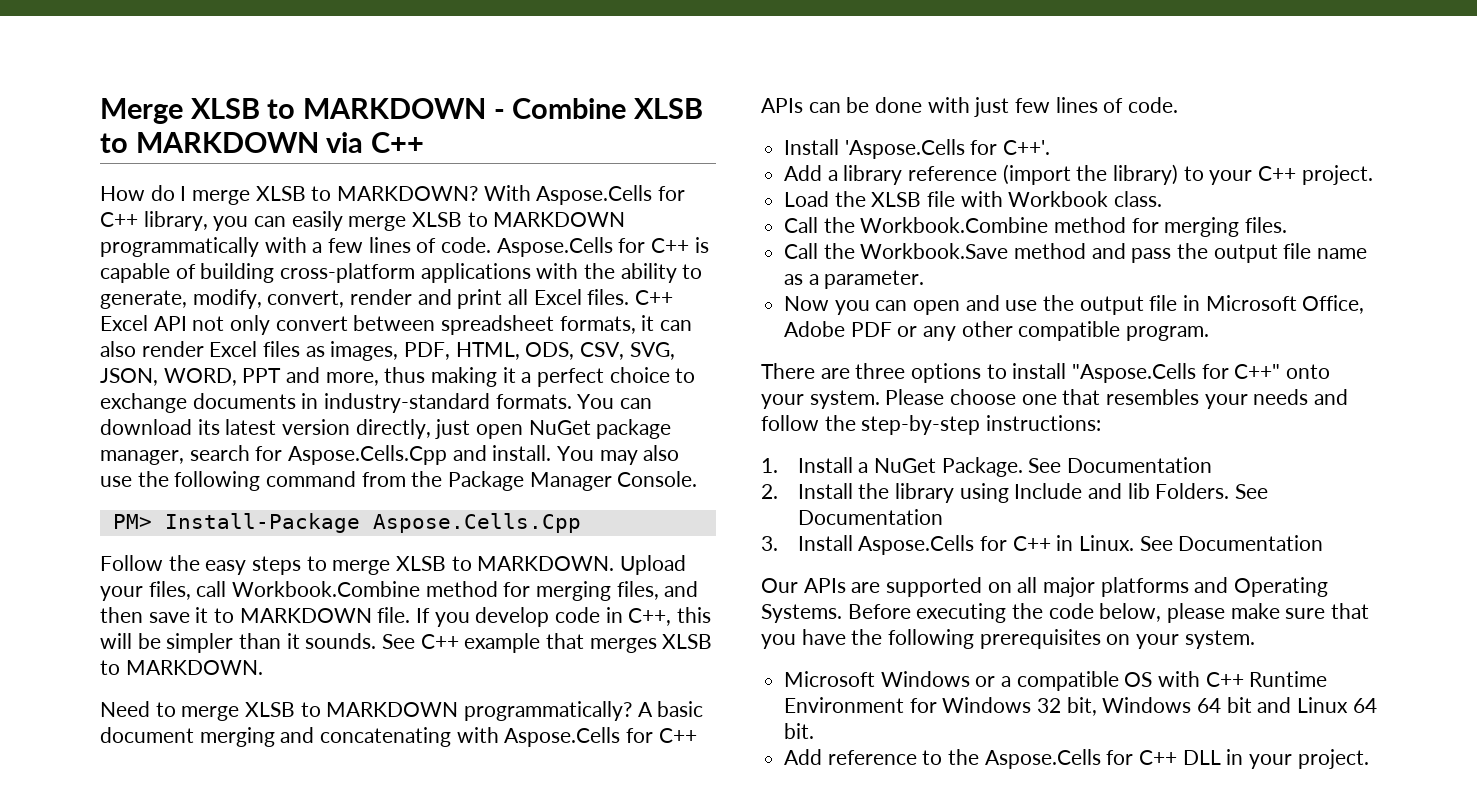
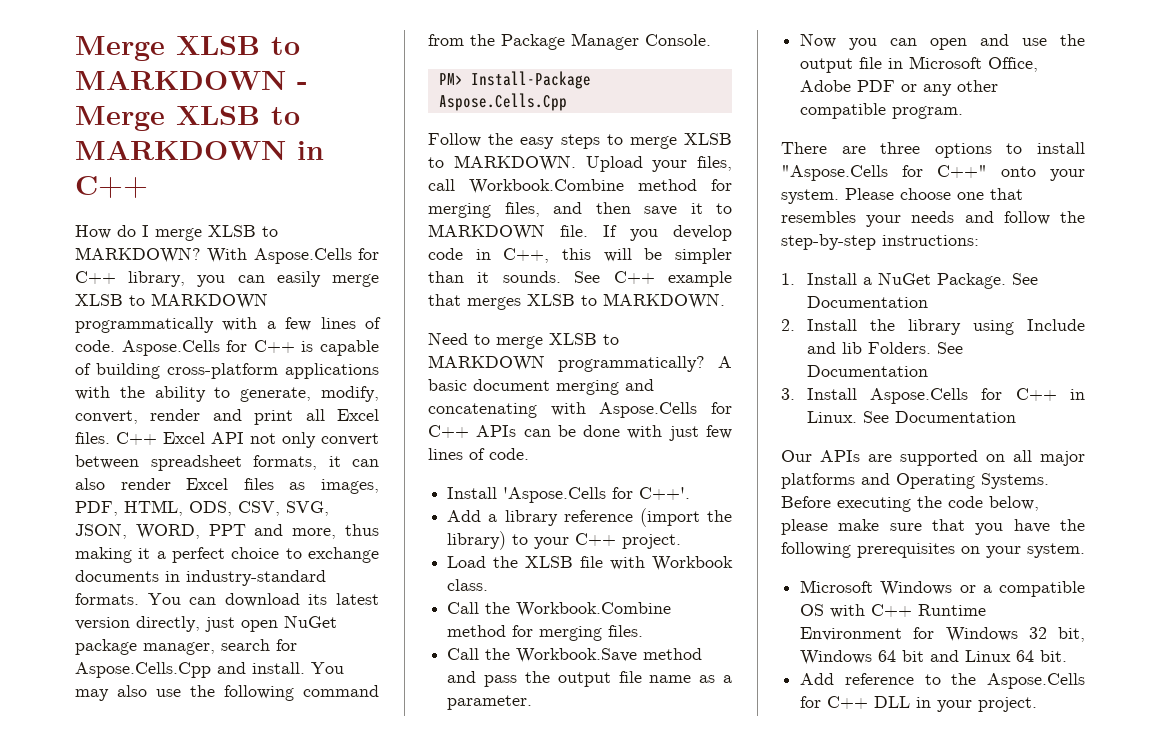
- Merge XLSB to MARKDOWN - Combine XLSB to MARKDOWN via C++
+ Merge XLSB to MARKDOWN - Merge XLSB to MARKDOWN in C++

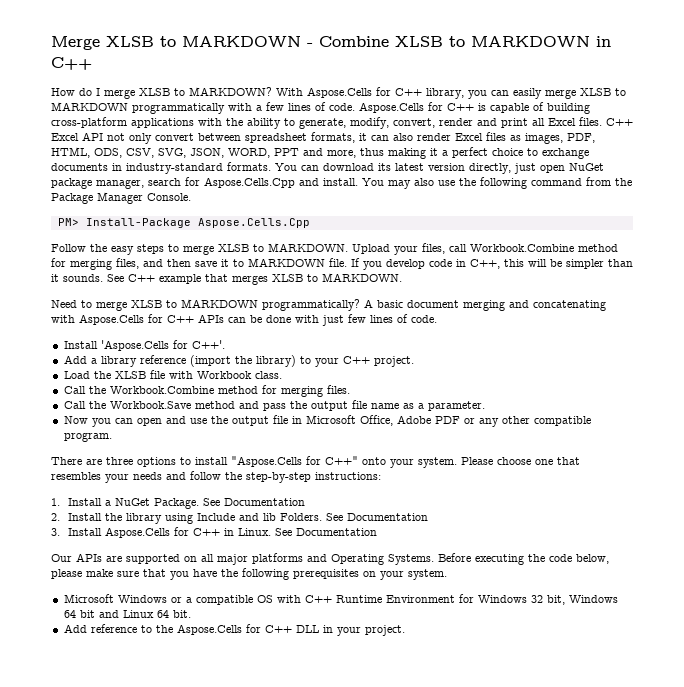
- Merge XLSB to MARKDOWN - Merge XLSB to MARKDOWN in C++
+ Merge XLSB to MARKDOWN - Combine XLSB to MARKDOWN in C++

